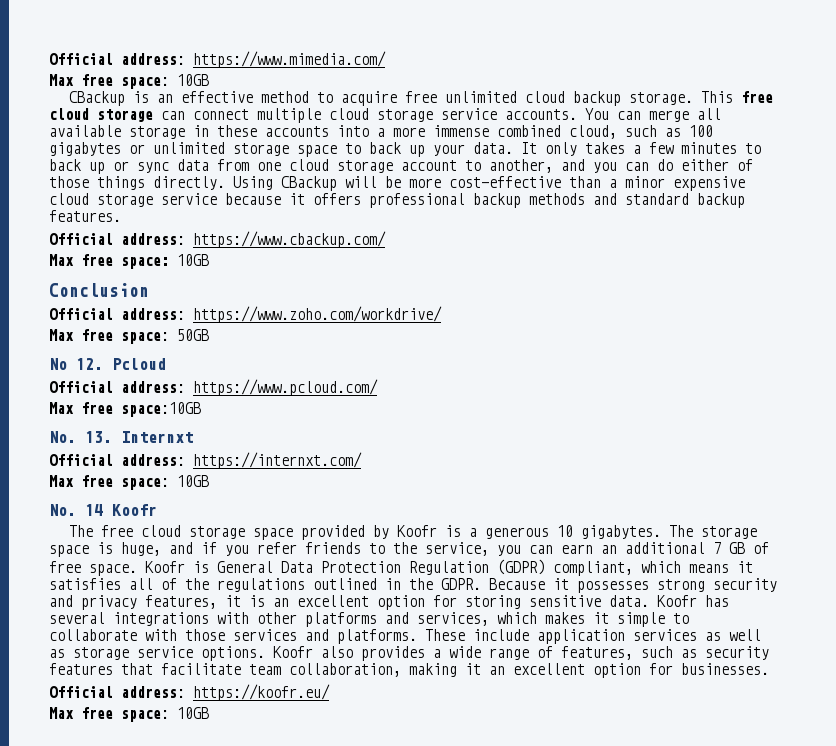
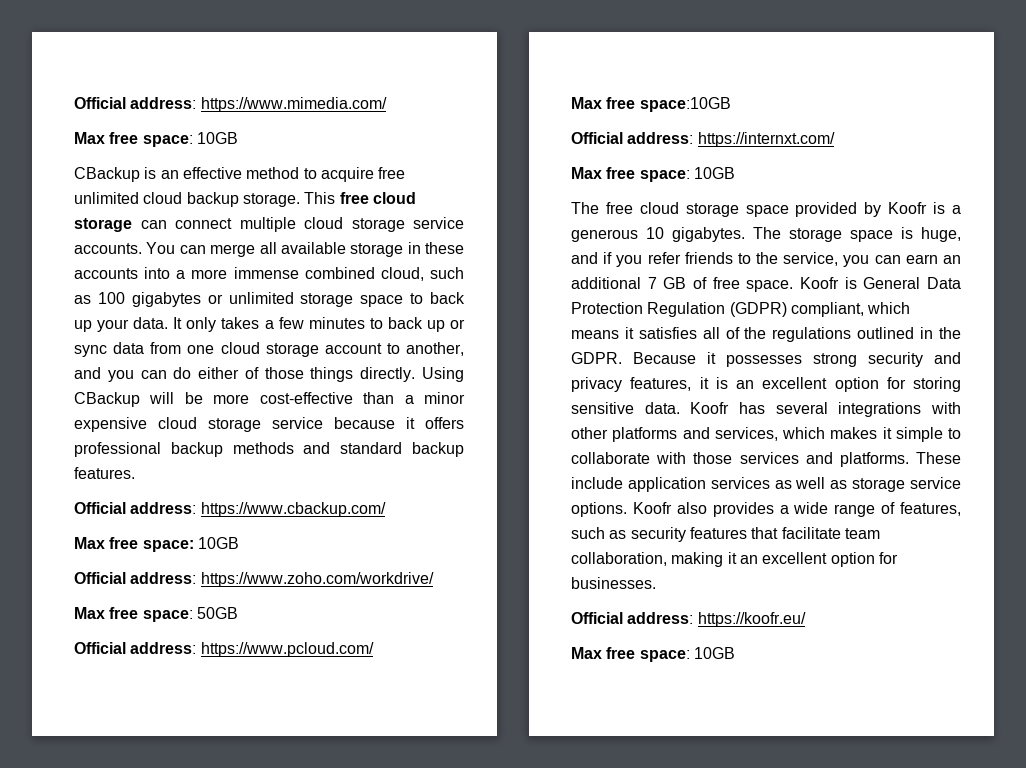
- Conclusion
- No 12. Pcloud
- No. 13. Internxt
- No. 14 Koofr

